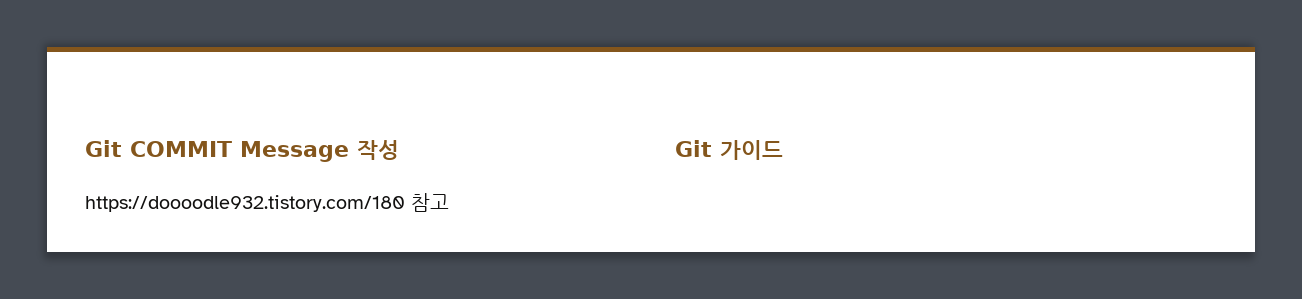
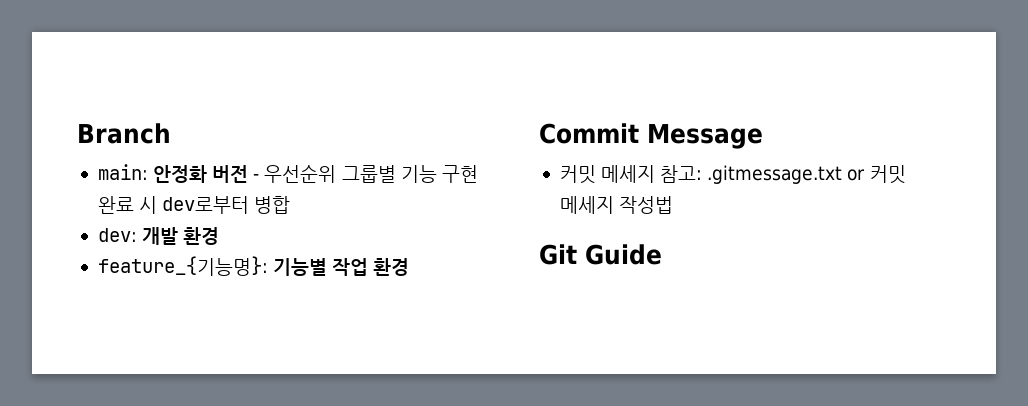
- Git COMMIT Message 작성
- https://doooodle932.tistory.com/180 참고
- Git 가이드
+ Branch
+ main: 안정화 버전 - 우선순위 그룹별 기능 구현 완료 시 dev로부터 병합
+ dev: 개발 환경
+ feature_{기능명}: 기능별 작업 환경
+ Commit Message
+ 커밋 메세지 참고: .gitmessage.txt or 커밋 메세지 작성법
+ Git Guide

